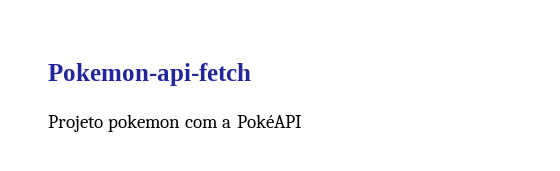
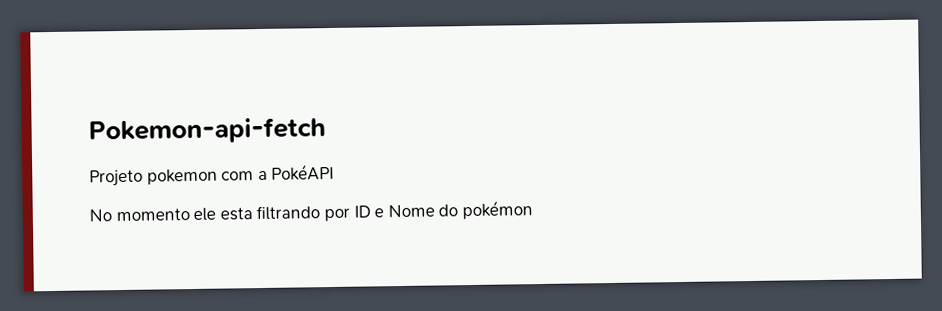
+ No momento ele esta filtrando por ID e Nome do pokémon

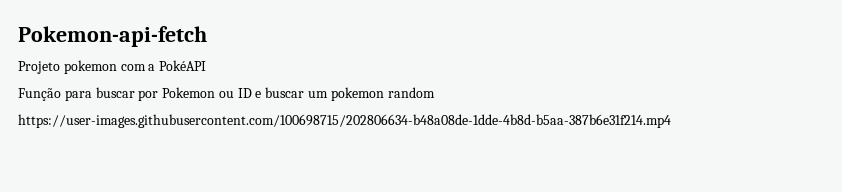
- No momento ele esta filtrando por ID e Nome do pokémon
+ Função para buscar por Pokemon ou ID e buscar um pokemon random
+ https://user-images.githubusercontent.com/100698715/202806634-b48a08de-1dde-4b8d-b5aa-387b6e31f214.mp4

